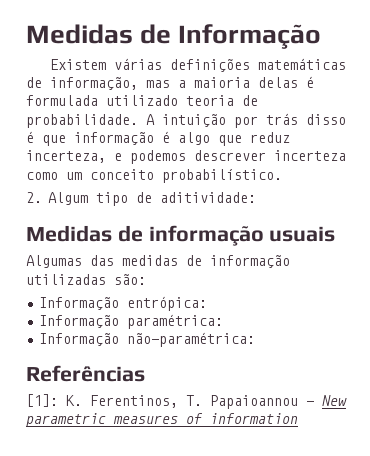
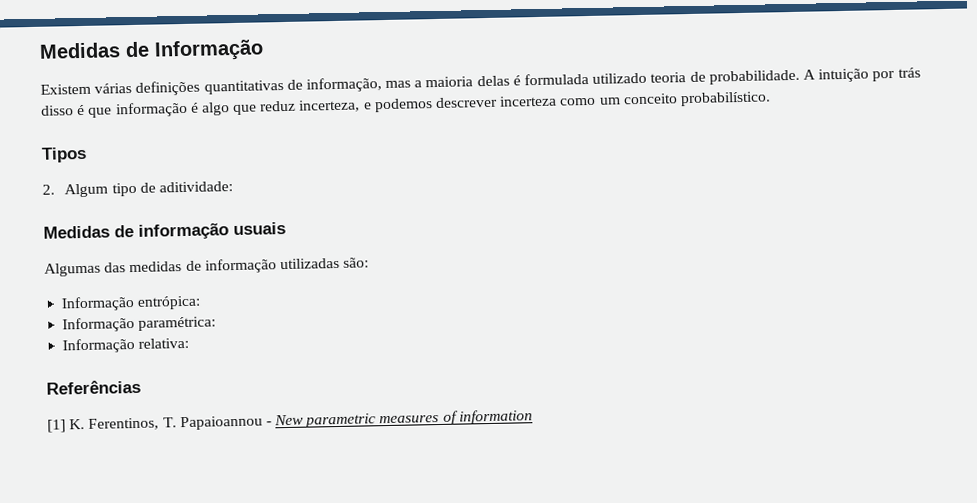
- Existem várias definições matemáticas de informação, mas a maioria delas é formulada utilizado teoria de probabilidade.
+ Existem várias definições quantitativas de informação, mas a maioria delas é formulada utilizado teoria de probabilidade.
+ Tipos
- Informação não-paramétrica:
+ Informação relativa:
- [1]: K. Ferentinos, T. Papaioannou - New parametric measures of information
+ [1] K. Ferentinos, T. Papaioannou - New parametric measures of information

